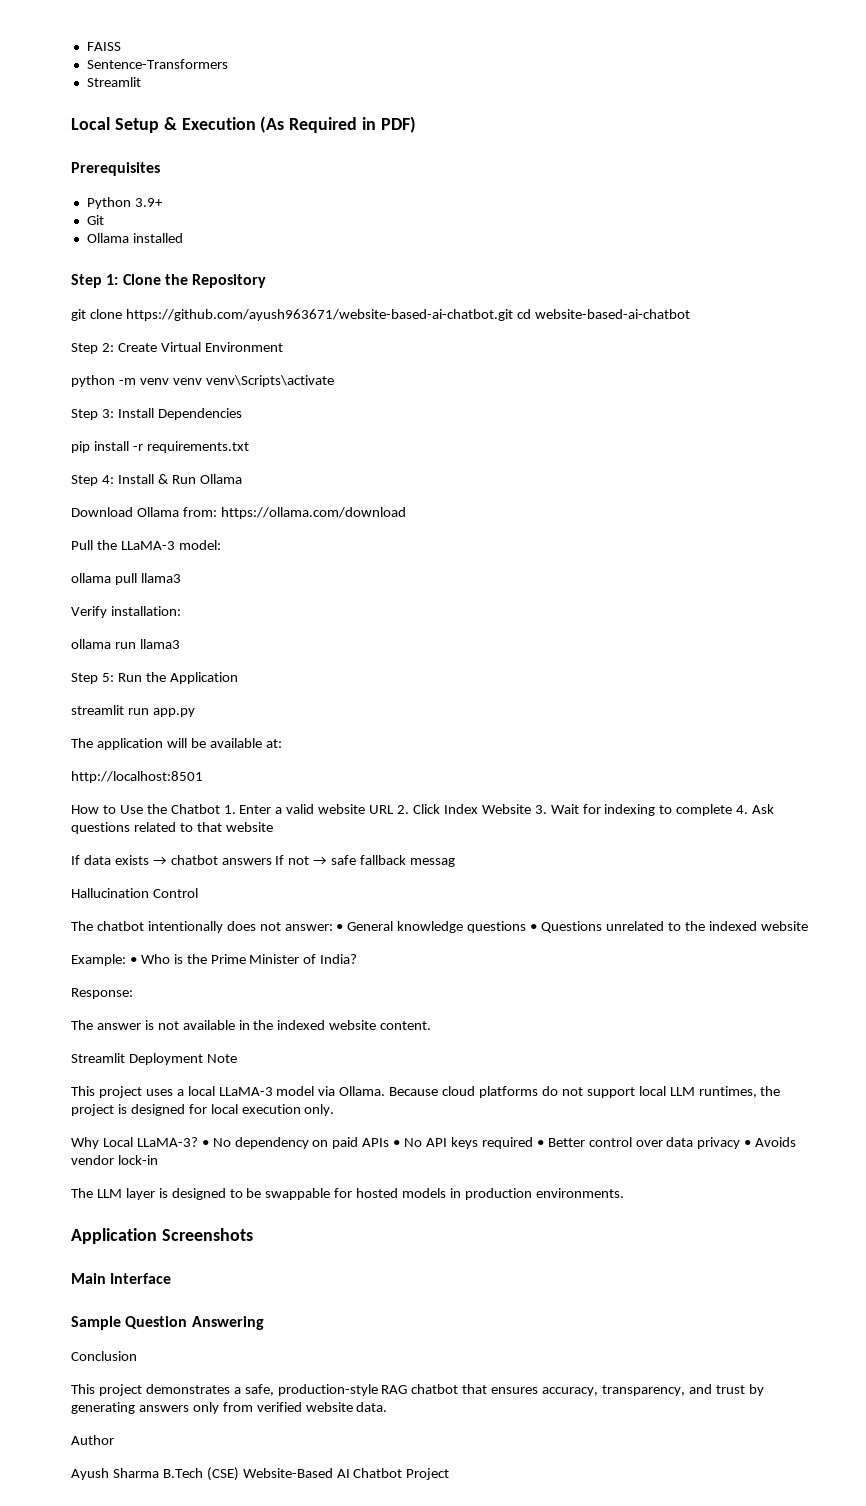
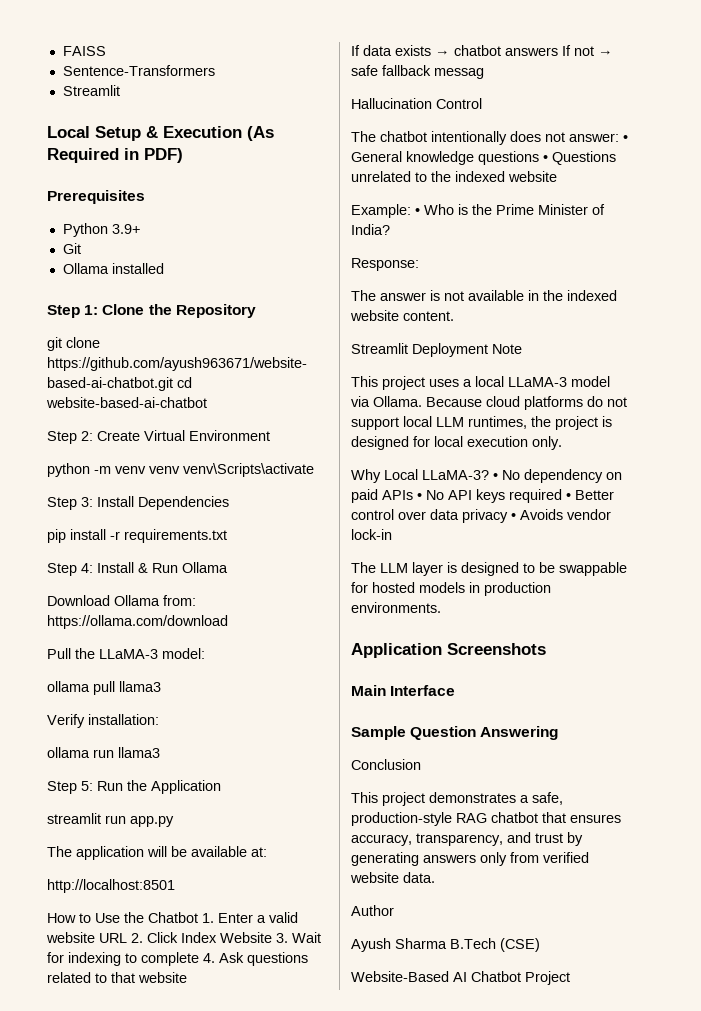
- Ayush Sharma B.Tech (CSE) Website-Based AI Chatbot Project
+ Ayush Sharma B.Tech (CSE)
+ Website-Based AI Chatbot Project

